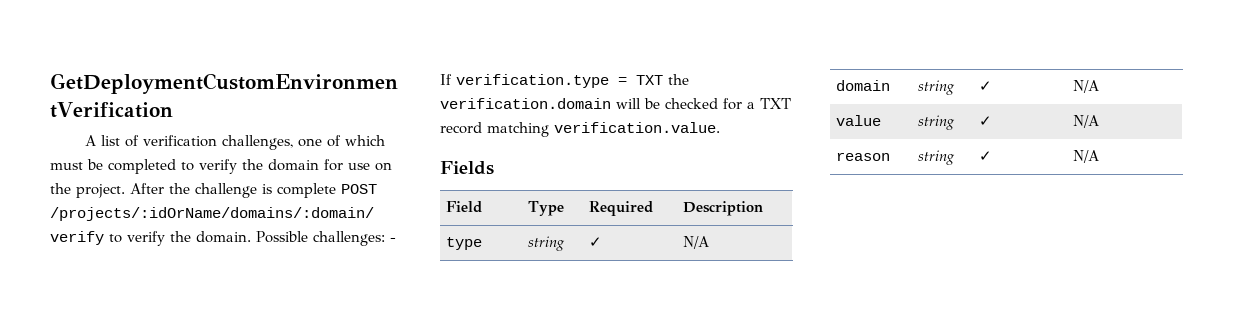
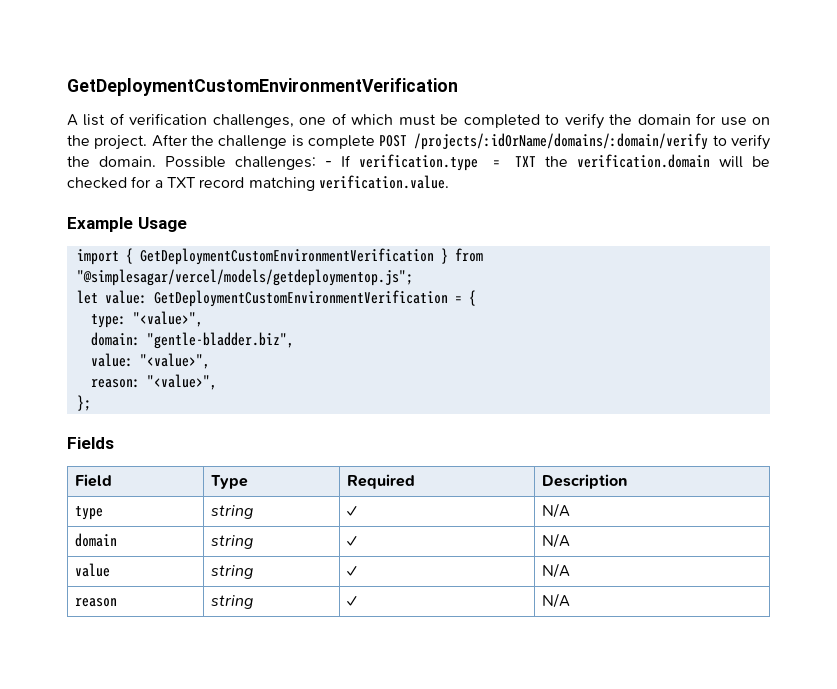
+ Example Usage
+ import { GetDeploymentCustomEnvironmentVerification } from "@simplesagar/vercel/models/getdeploymentop.js";
+ let value: GetDeploymentCustomEnvironmentVerification = {
+ type: "<value>",
+ domain: "gentle-bladder.biz",
+ value: "<value>",
+ reason: "<value>",
+ };

